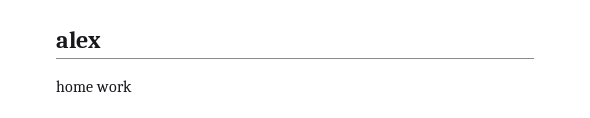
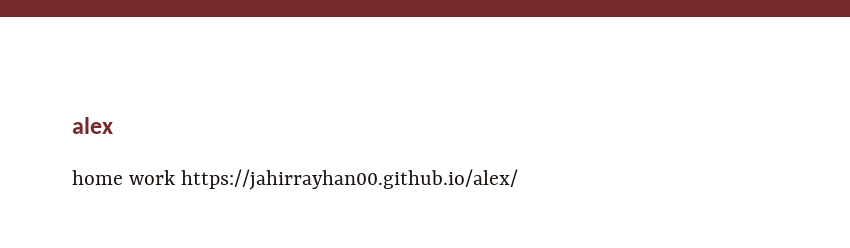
- home work
+ home work https://jahirrayhan00.github.io/alex/

